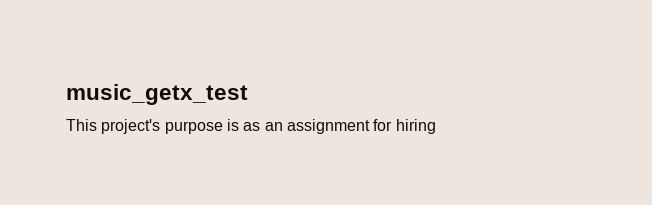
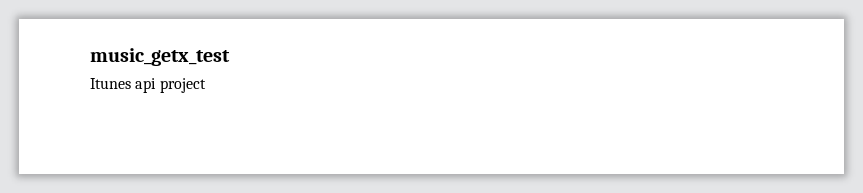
- This project's purpose is as an assignment for hiring
+ Itunes api project

